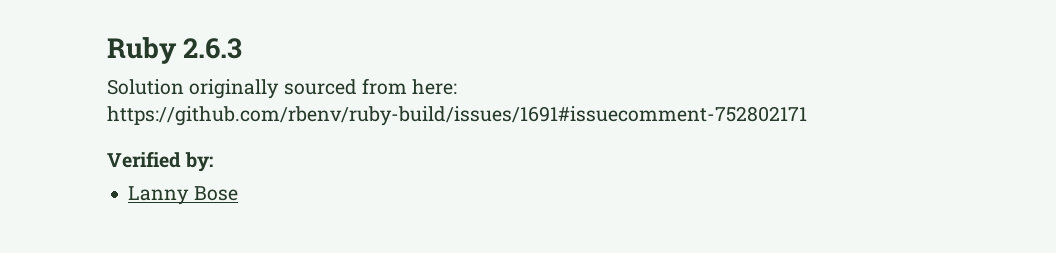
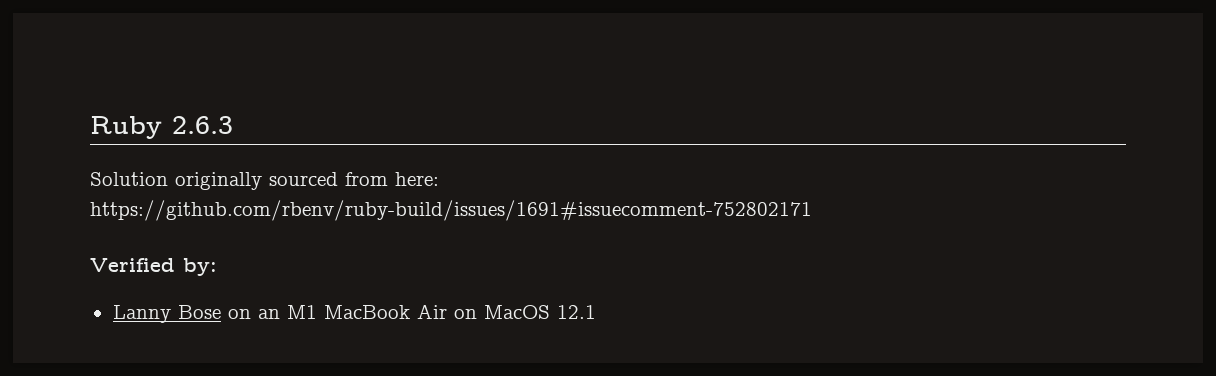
- Lanny Bose
+ Lanny Bose on an M1 MacBook Air on MacOS 12.1

